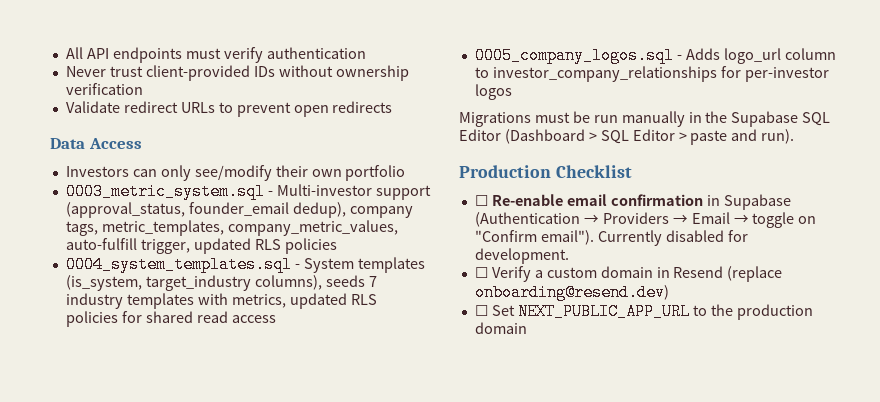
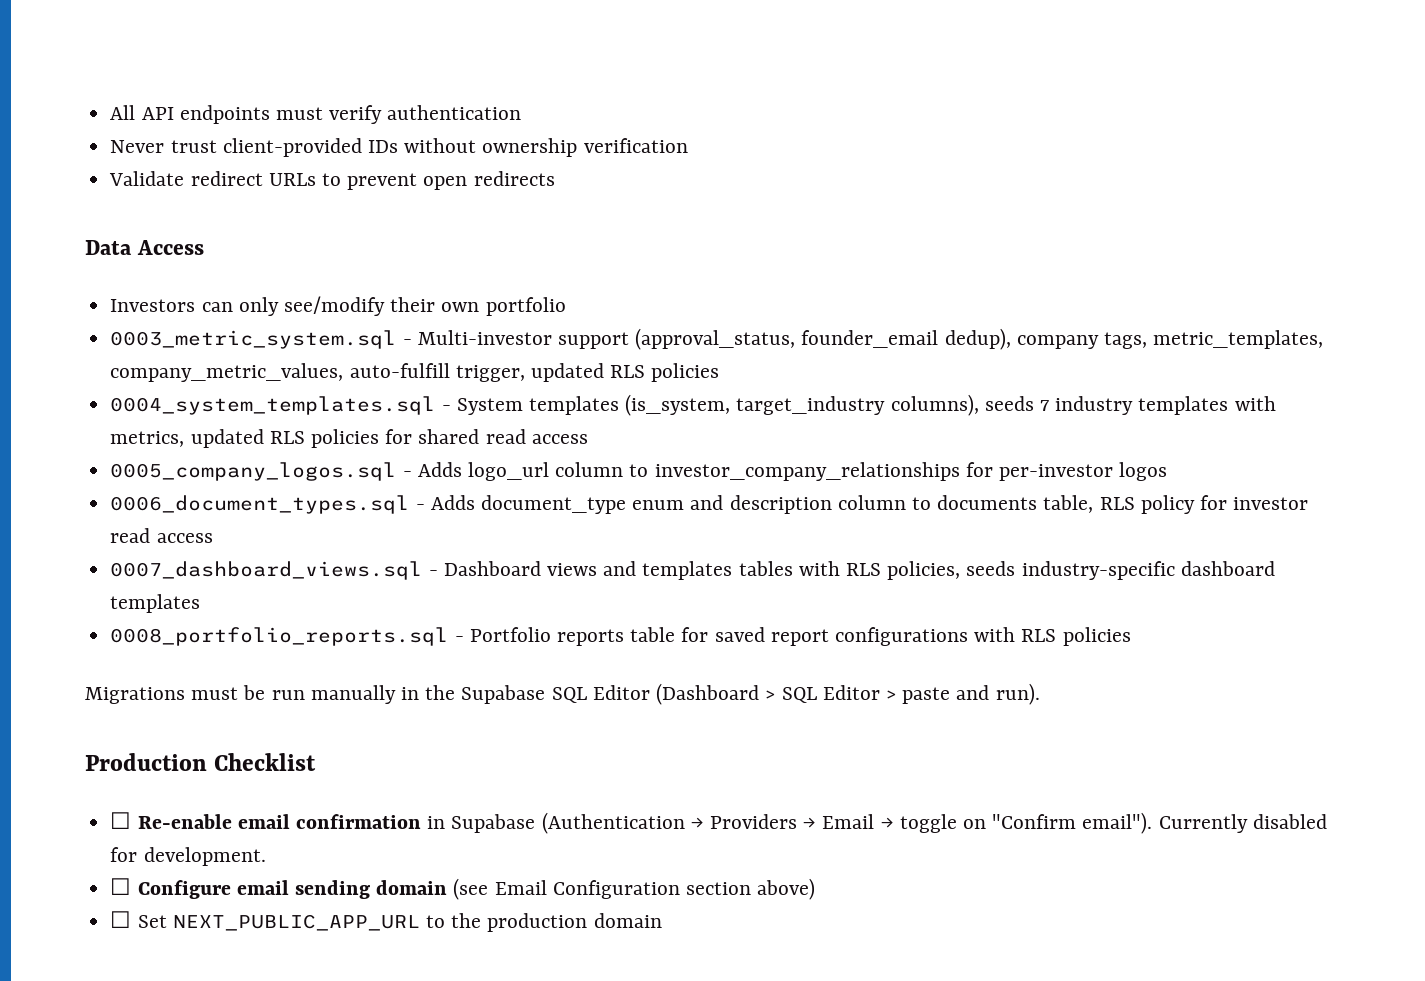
+ 0006_document_types.sql - Adds document_type enum and description column to documents table, RLS policy for investor read access
+ 0007_dashboard_views.sql - Dashboard views and templates tables with RLS policies, seeds industry-specific dashboard templates
+ 0008_portfolio_reports.sql - Portfolio reports table for saved report configurations with RLS policies
- ☐ Verify a custom domain in Resend (replace onboarding@resend.dev)
+ ☐ Configure email sending domain (see Email Configuration section above)

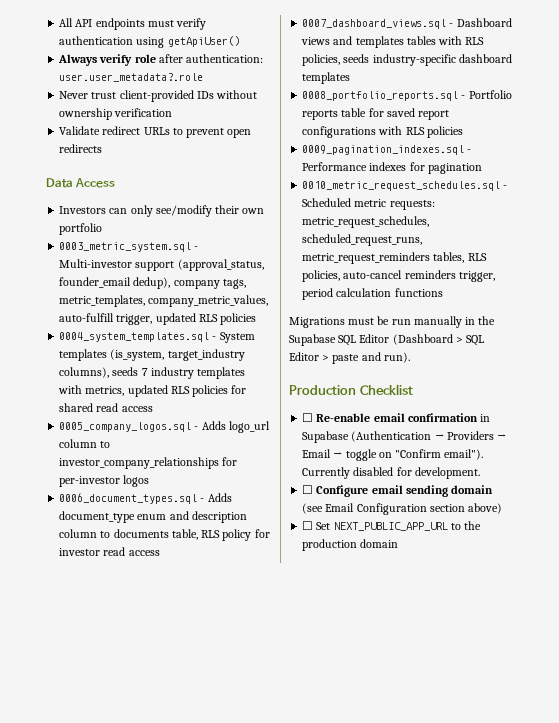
- All API endpoints must verify authentication
+ All API endpoints must verify authentication using getApiUser()
+ Always verify role after authentication: user.user_metadata?.role
+ 0009_pagination_indexes.sql - Performance indexes for pagination
+ 0010_metric_request_schedules.sql - Scheduled metric requests: metric_request_schedules, scheduled_request_runs, metric_request_reminders tables, RLS policies, auto-cancel reminders trigger, period calculation functions

